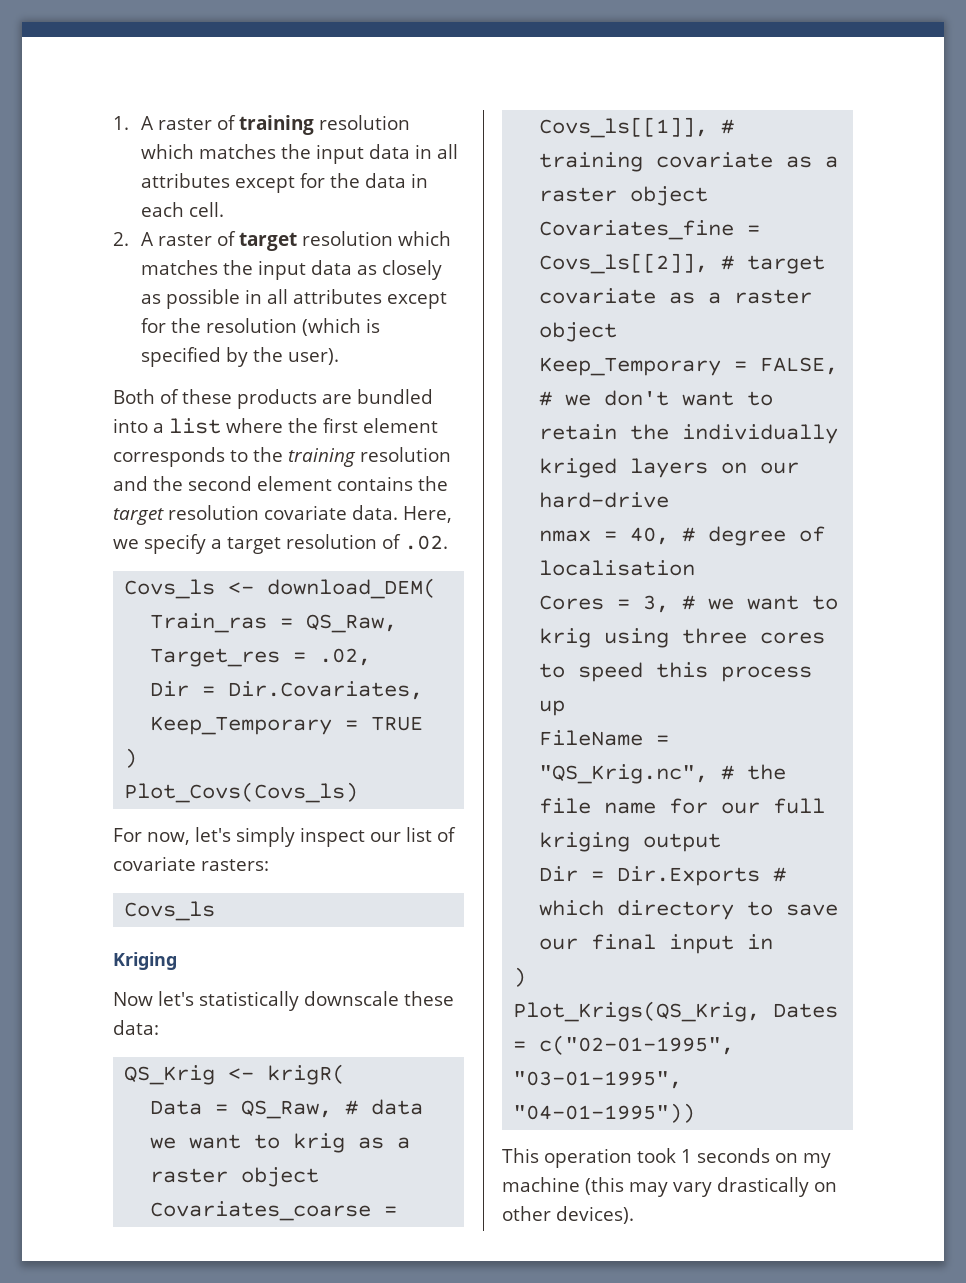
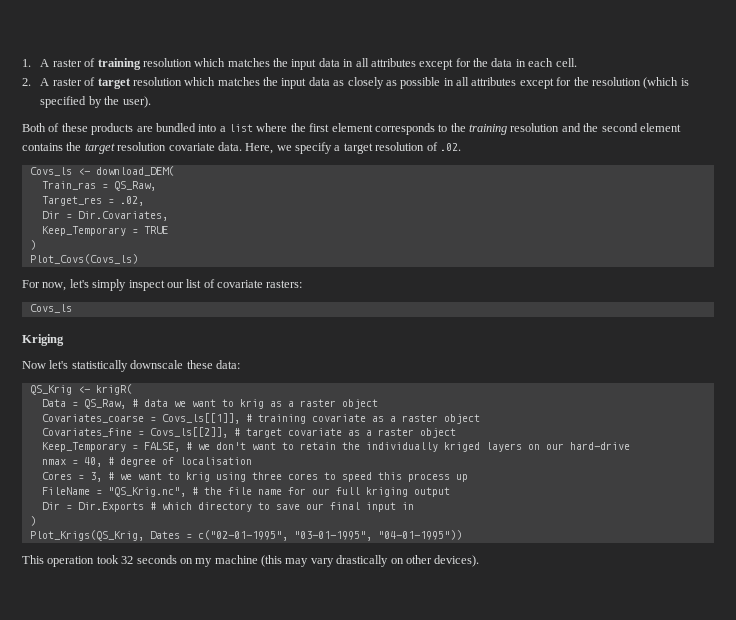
- This operation took 1 seconds on my machine (this may vary drastically on other devices).
+ This operation took 32 seconds on my machine (this may vary drastically on other devices).

